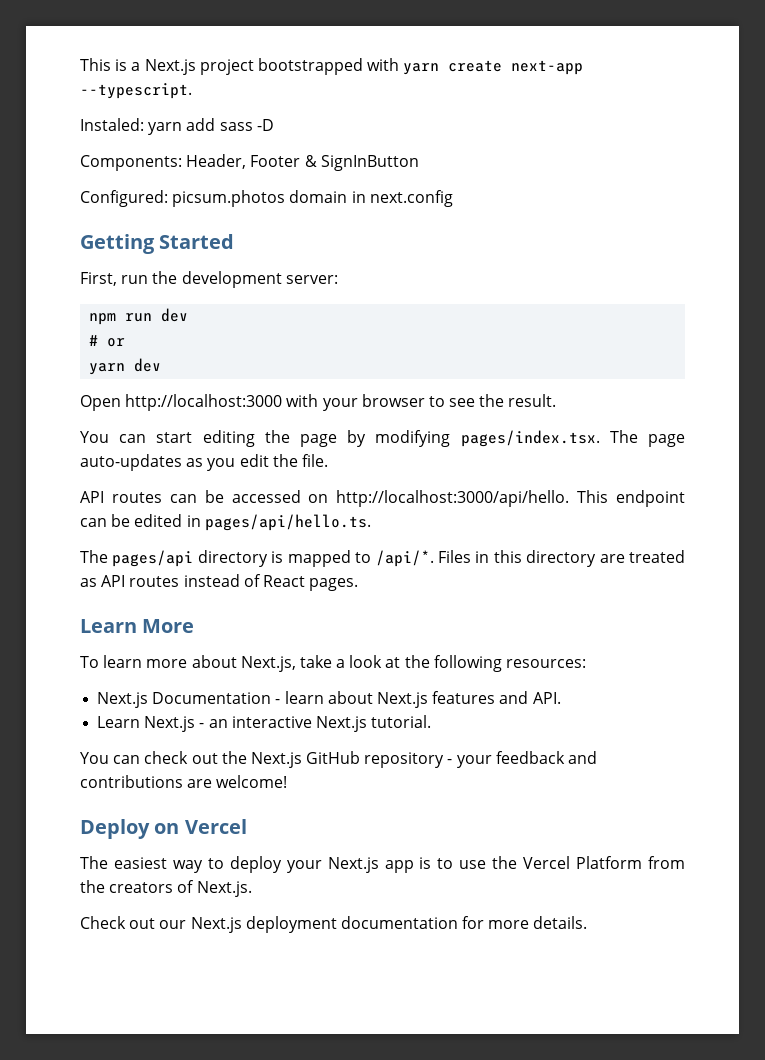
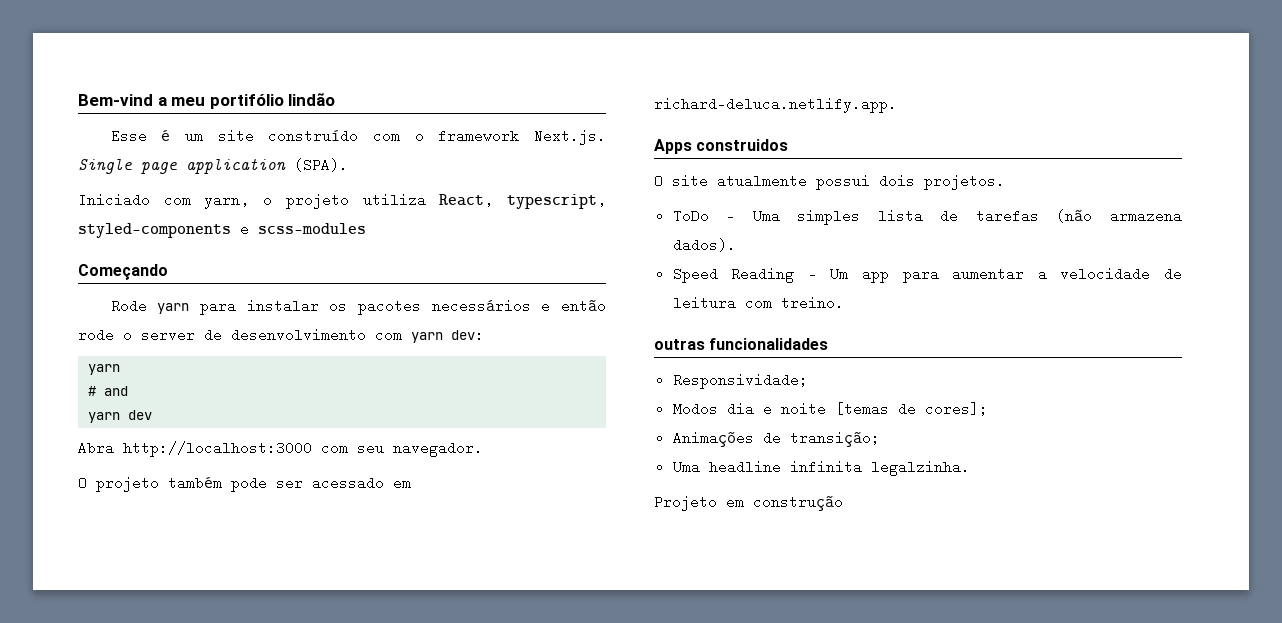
- This is a Next.js project bootstrapped with yarn create next-app --typescript.
- Instaled: yarn add sass -D
- Components: Header, Footer & SignInButton
- Configured: picsum.photos domain in next.config
- Getting Started
- First, run the development server:
- npm run dev
+ Bem-vind a meu portifólio lindão
+ Esse é um site construído com o framework Next.js. Single page application (SPA).
+ Iniciado com yarn, o projeto utiliza React, typescript, styled-components e scss-modules
+ Começando
+ Rode yarn para instalar os pacotes necessários e então rode o server de desenvolvimento com yarn dev:
+ yarn
- # or
+ # and
- Open http://localhost:3000 with your browser to see the result.
- You can start editing the page by modifying pages/index.tsx. The page auto-updates as you edit the file.
- API routes can be accessed on http://localhost:3000/api/hello. This endpoint can be edited in pages/api/hello.ts.
- The pages/api directory is mapped to /api/*. Files in this directory are treated as API routes instead of React pages.
- Learn More
- To learn more about Next.js, take a look at the following resources:
- Next.js Documentation - learn about Next.js features and API.
- Learn Next.js - an interactive Next.js tutorial.
- You can check out the Next.js GitHub repository - your feedback and contributions are welcome!
- Deploy on Vercel
- The easiest way to deploy your Next.js app is to use the Vercel Platform from the creators of Next.js.
- Check out our Next.js deployment documentation for more details.
+ Abra http://localhost:3000 com seu navegador.
+ O projeto também pode ser acessado em richard-deluca.netlify.app.
+ Apps construidos
+ O site atualmente possui dois projetos.
+ ToDo - Uma simples lista de tarefas (não armazena dados).
+ Speed Reading - Um app para aumentar a velocidade de leitura com treino.
+ outras funcionalidades
+ Responsividade;
+ Modos dia e noite [temas de cores];
+ Animações de transição;
+ Uma headline infinita legalzinha.
+ Projeto em construção

